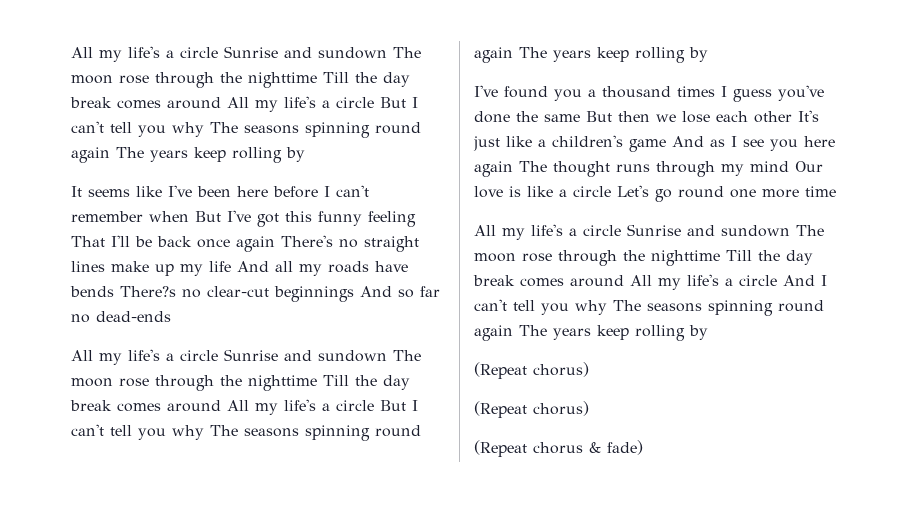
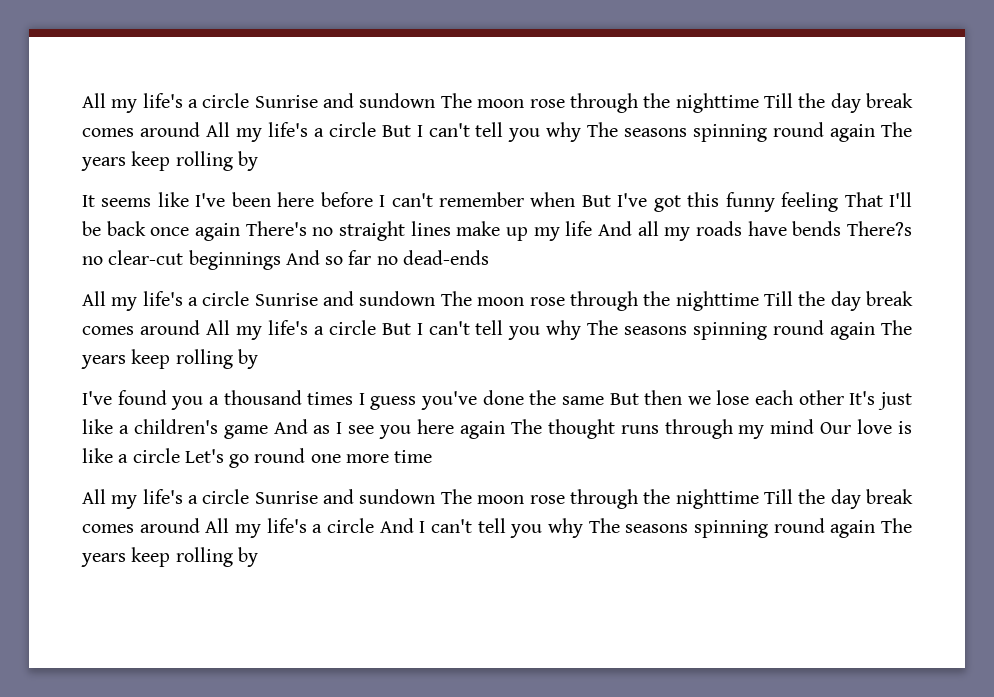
  All my life's a circle Sunrise and sundown The moon rose through the nighttime Till the day break comes around All my life's a circle And I can't tell you why The seasons spinning round again The years keep rolling by
- (Repeat chorus)
- (Repeat chorus)
- (Repeat chorus & fade)

